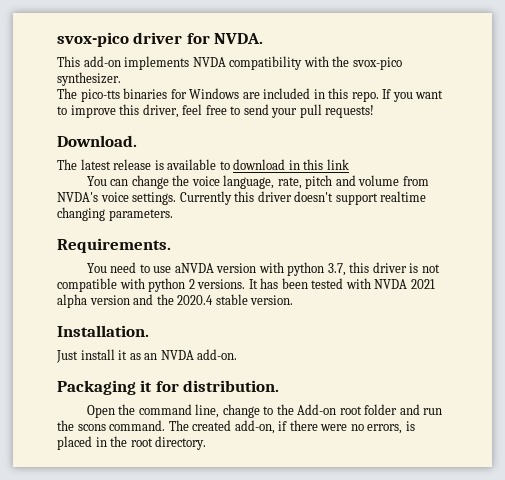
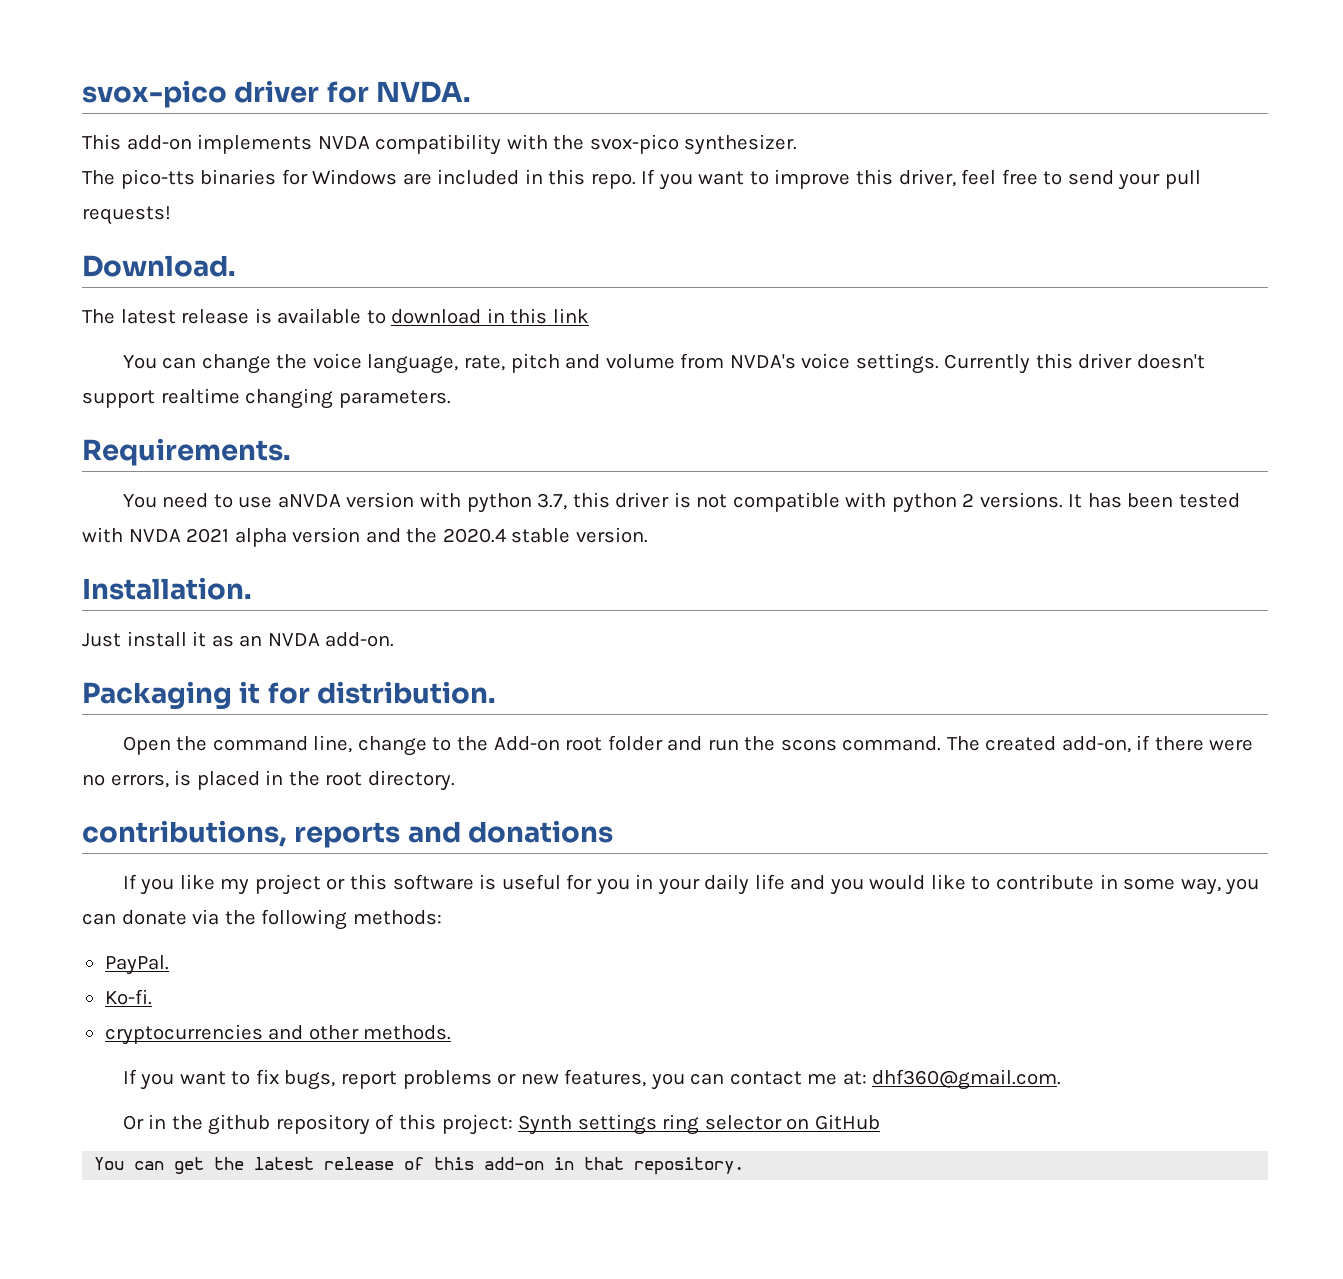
+ contributions, reports and donations
+ If you like my project or this software is useful for you in your daily life and you would like to contribute in some way, you can donate via the following methods:
+ PayPal.
+ Ko-fi.
+ cryptocurrencies and other methods.
+ If you want to fix bugs, report problems or new features, you can contact me at: dhf360@gmail.com.
+ Or in the github repository of this project: Synth settings ring selector on GitHub
+ You can get the latest release of this add-on in that repository.

